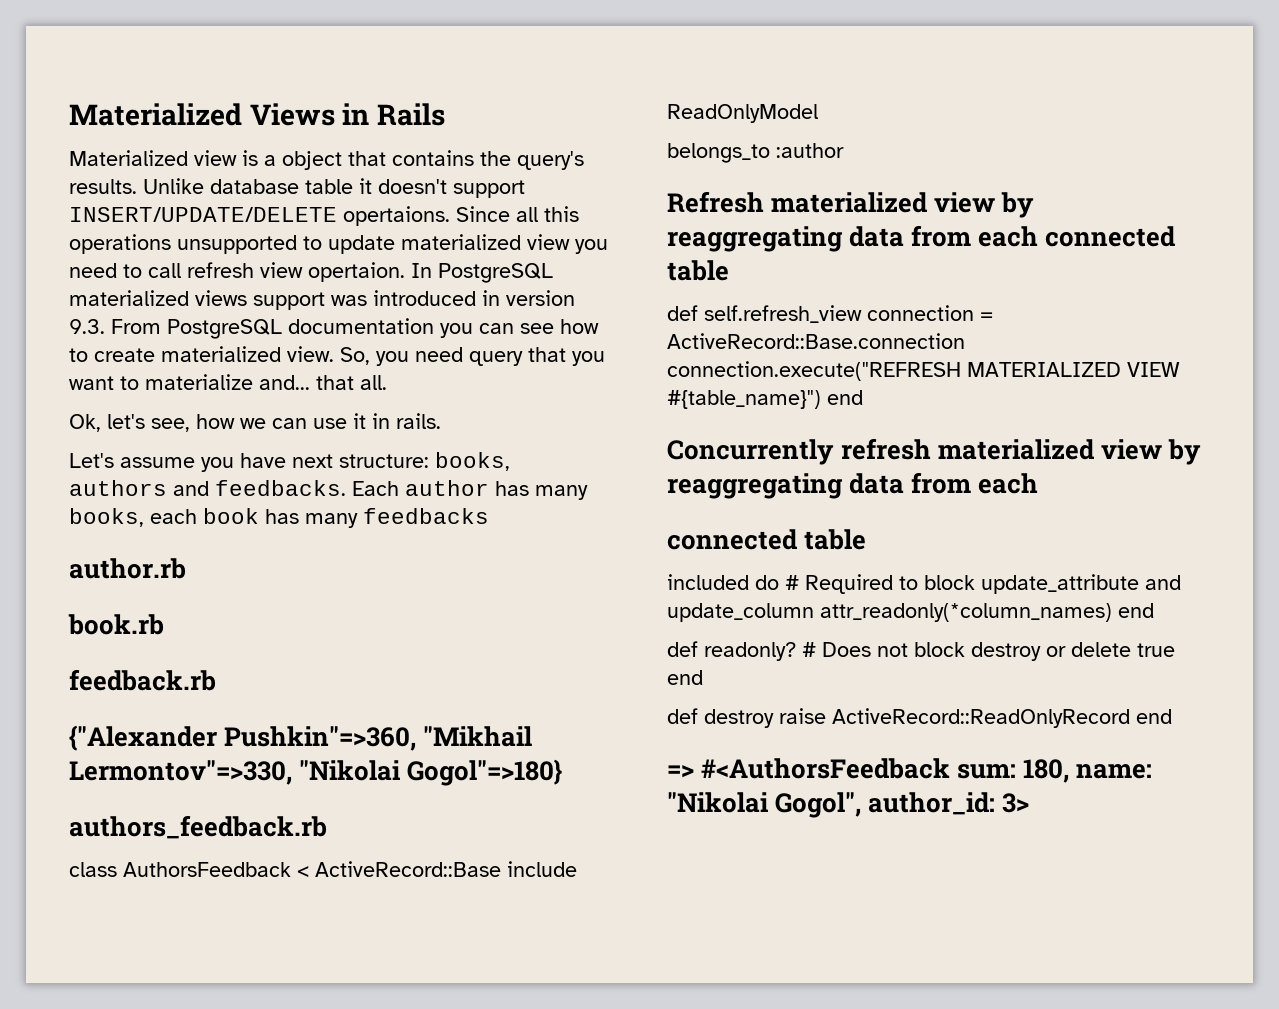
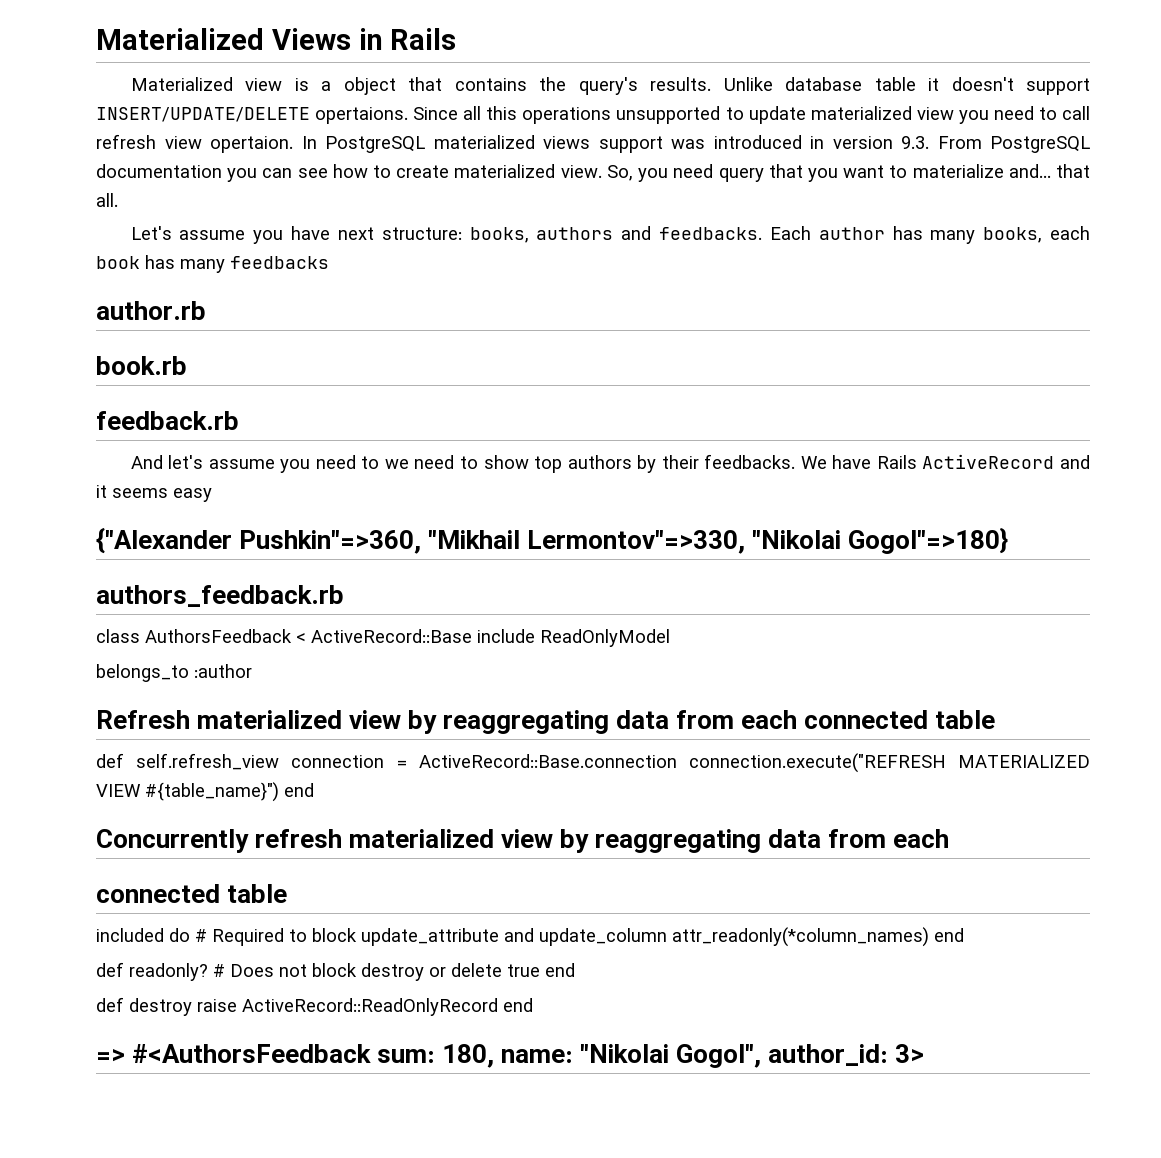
- Ok, let's see, how we can use it in rails.
+ And let's assume you need to we need to show top authors by their feedbacks. We have Rails ActiveRecord and it seems easy

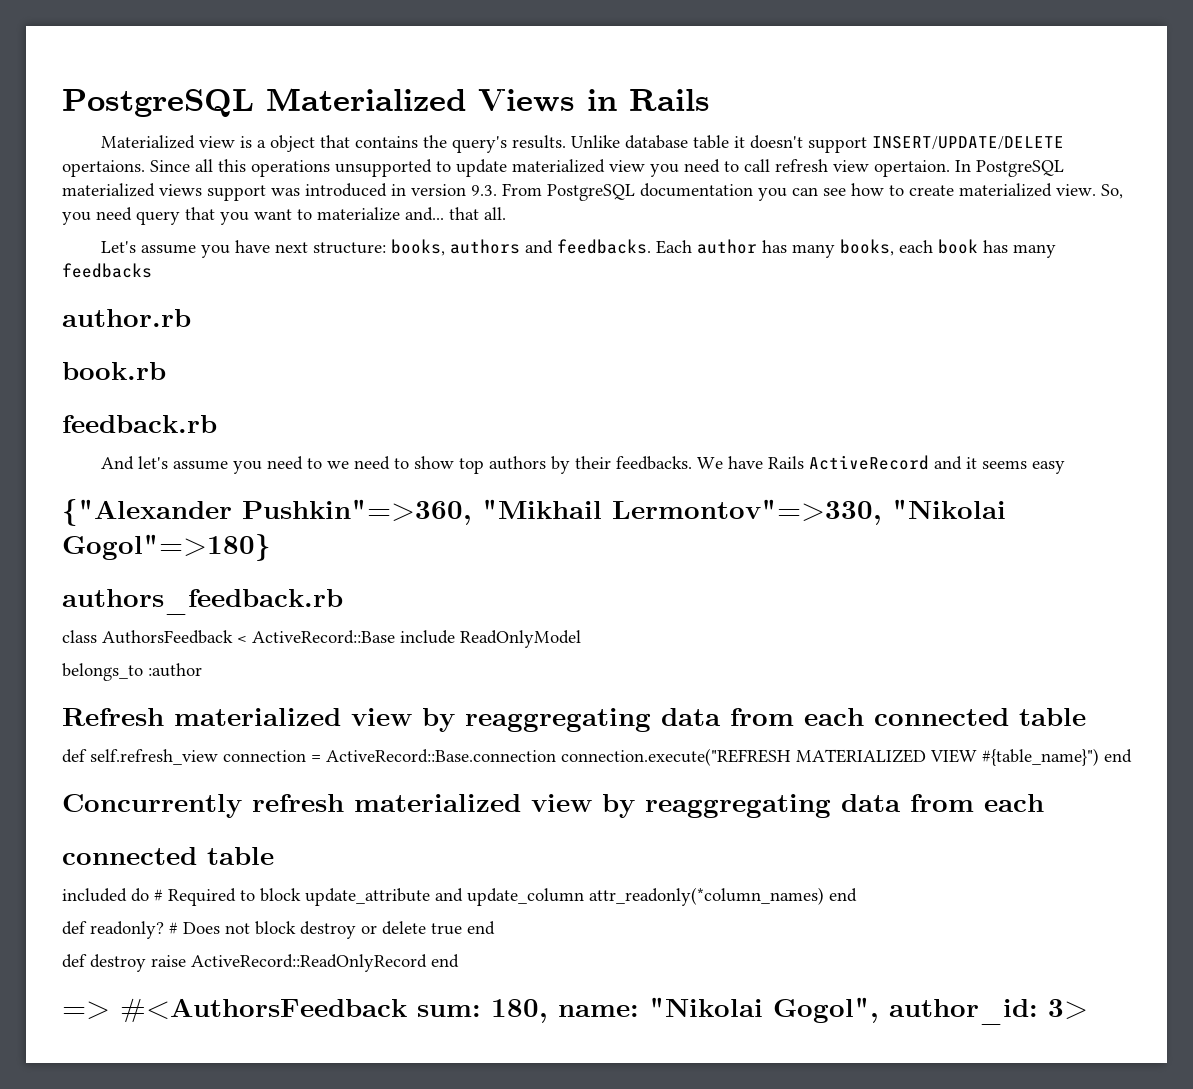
- Materialized Views in Rails
+ PostgreSQL Materialized Views in Rails

